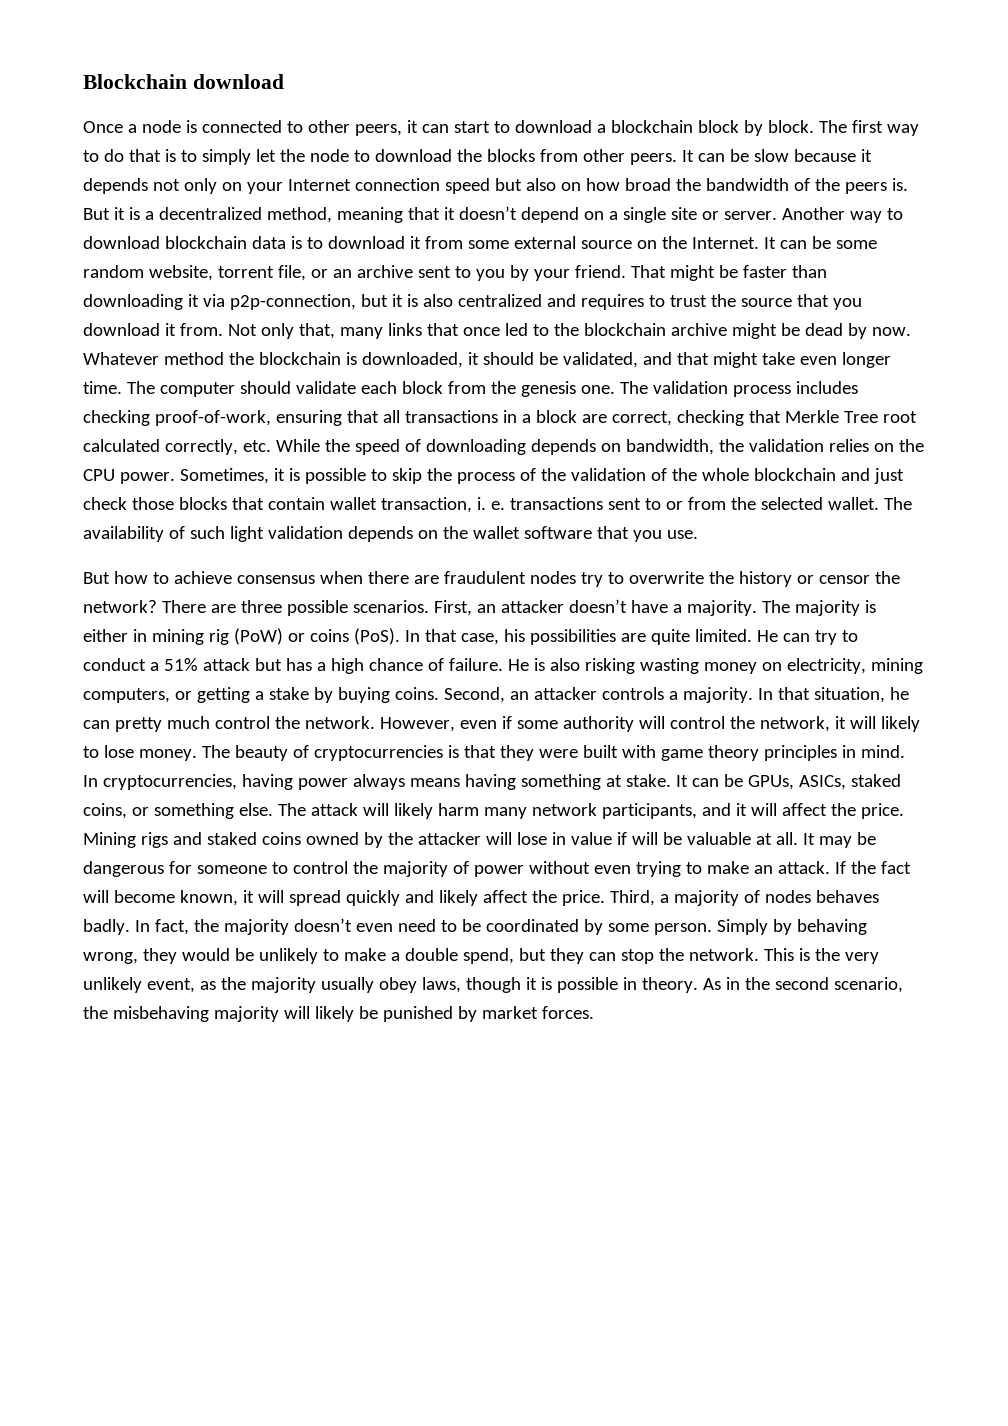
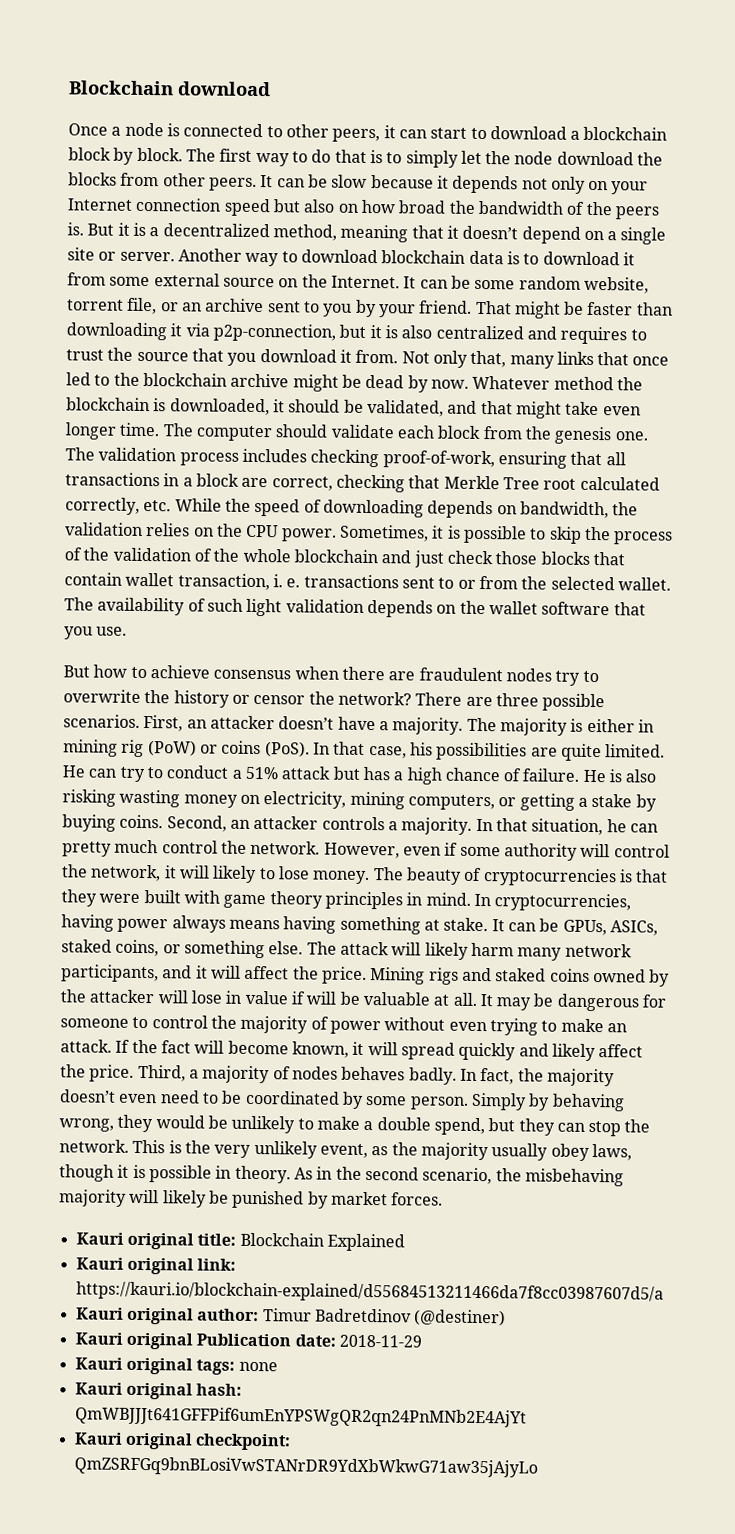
- The first way to do that is to simply let the node to download the blocks from other peers.
+ The first way to do that is to simply let the node download the blocks from other peers.
+ Kauri original title: Blockchain Explained
+ Kauri original link: https://kauri.io/blockchain-explained/d55684513211466da7f8cc03987607d5/a
+ Kauri original author: Timur Badretdinov (@destiner)
+ Kauri original Publication date: 2018-11-29
+ Kauri original tags: none
+ Kauri original hash: QmWBJJJt641GFFPif6umEnYPSWgQR2qn24PnMNb2E4AjYt
+ Kauri original checkpoint: QmZSRFGq9bnBLosiVwSTANrDR9YdXbWkwG71aw35jAjyLo

